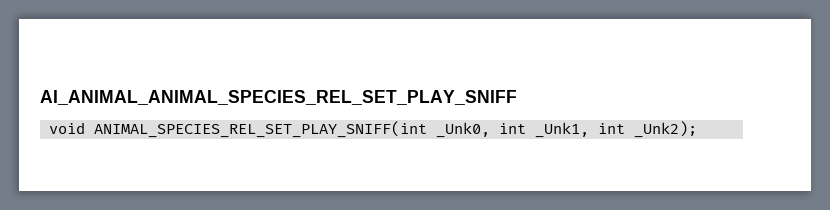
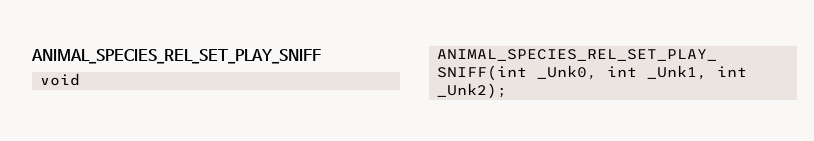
- AI_ANIMAL_ANIMAL_SPECIES_REL_SET_PLAY_SNIFF
+ ANIMAL_SPECIES_REL_SET_PLAY_SNIFF

